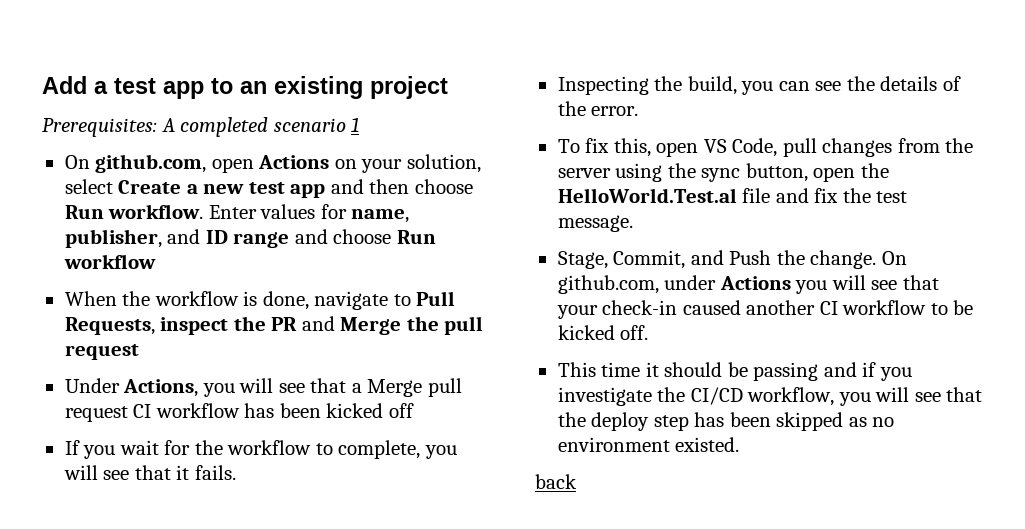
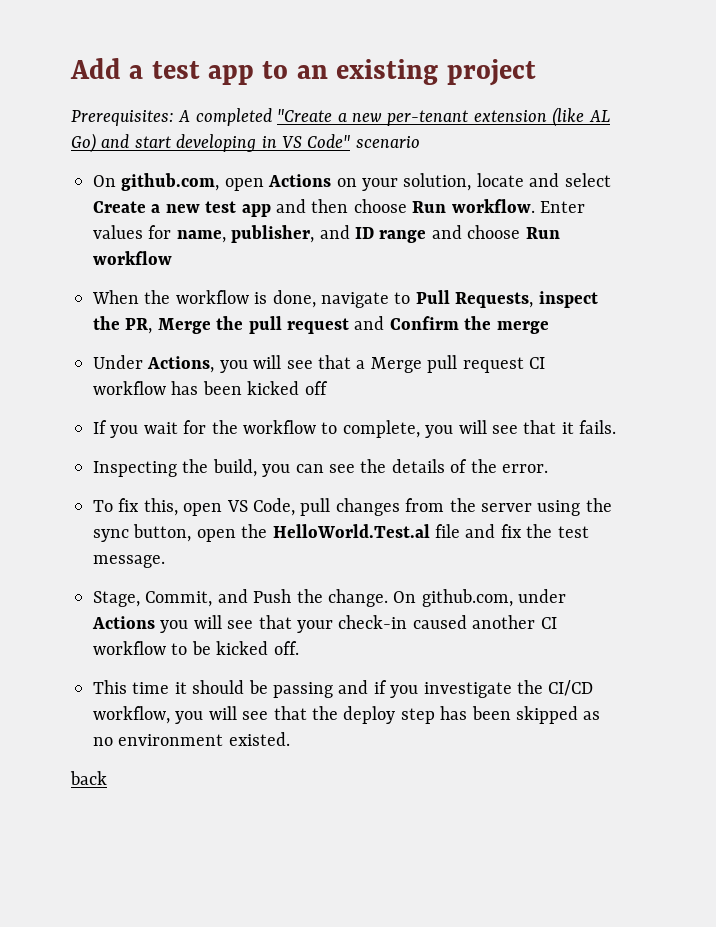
- Prerequisites: A completed scenario 1
+ Prerequisites: A completed "Create a new per-tenant extension (like AL Go) and start developing in VS Code" scenario
- On github.com, open Actions on your solution, select Create a new test app and then choose Run workflow.
+ On github.com, open Actions on your solution, locate and select Create a new test app and then choose Run workflow.
- When the workflow is done, navigate to Pull Requests, inspect the PR and Merge the pull request
+ When the workflow is done, navigate to Pull Requests, inspect the PR, Merge the pull request and Confirm the merge

